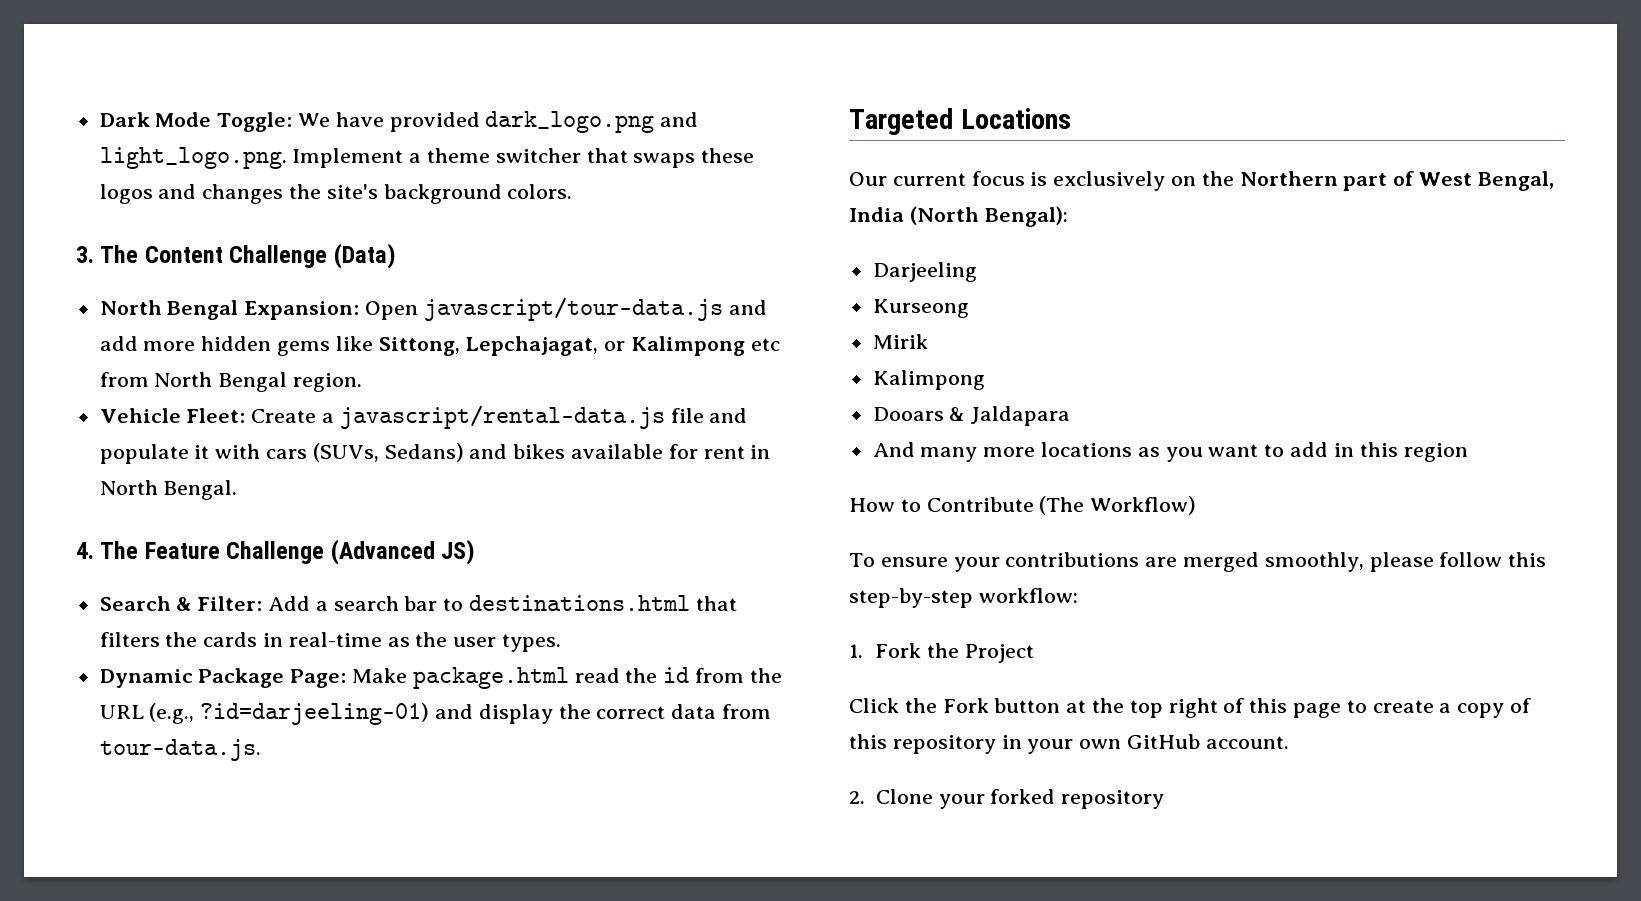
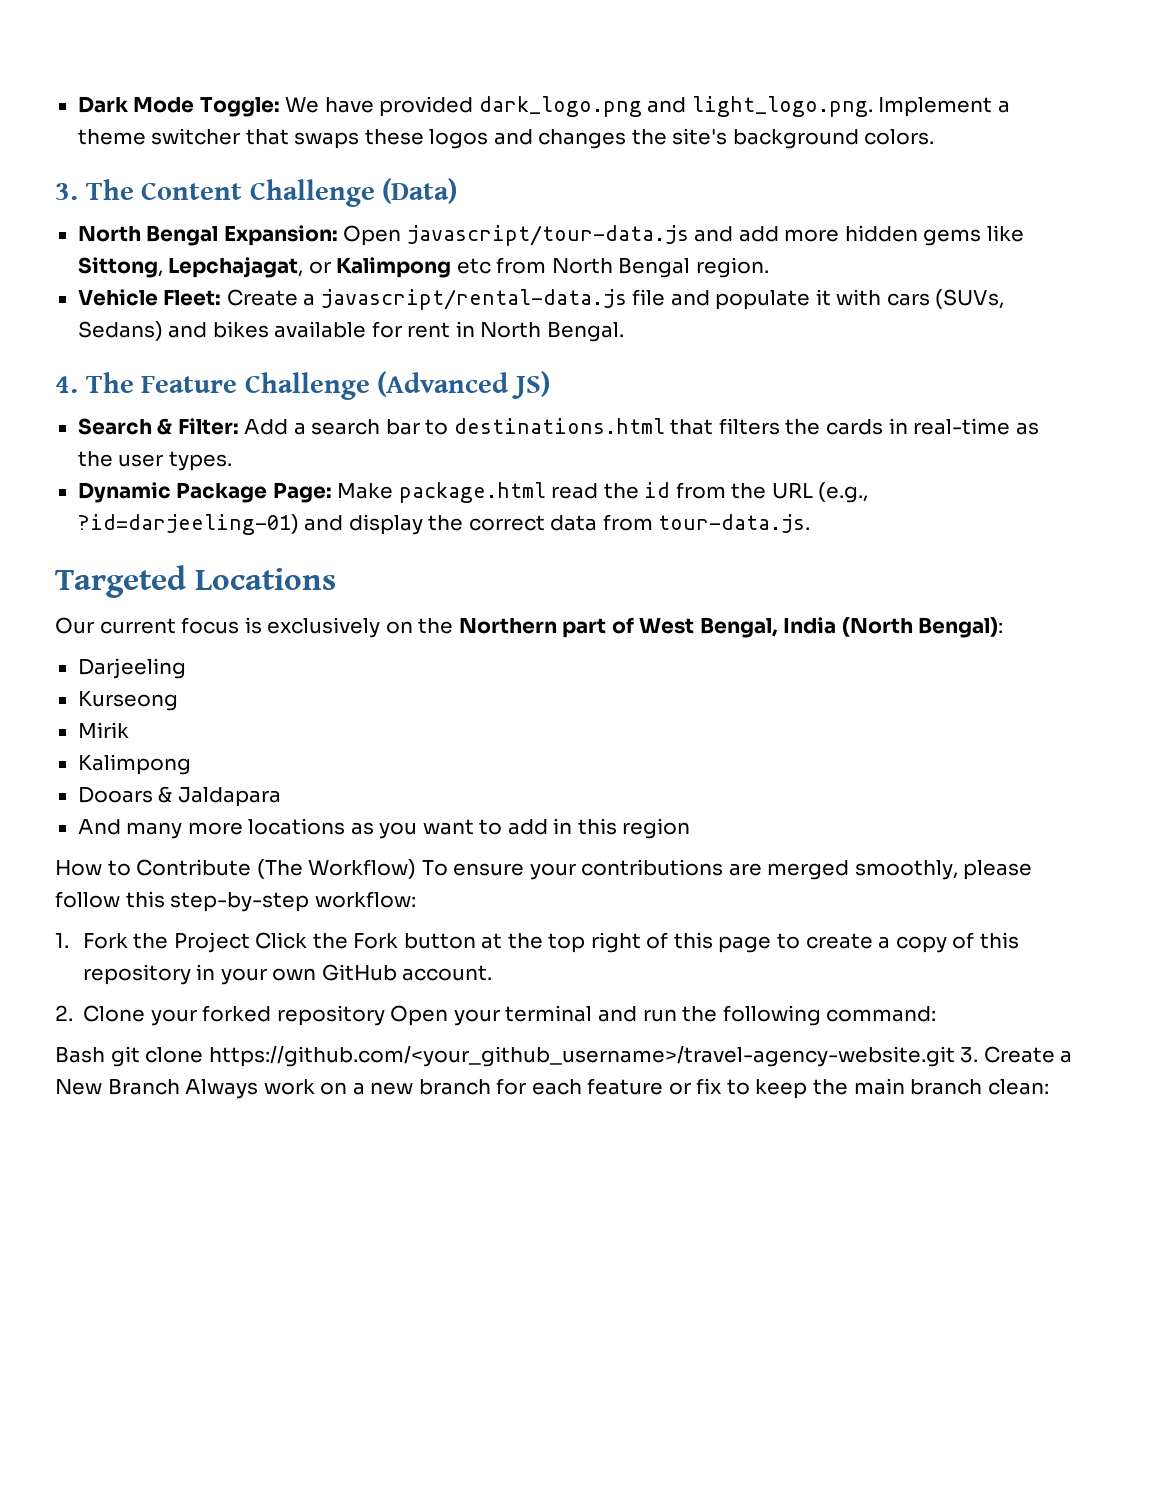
- How to Contribute (The Workflow)
- To ensure your contributions are merged smoothly, please follow this step-by-step workflow:
+ How to Contribute (The Workflow) To ensure your contributions are merged smoothly, please follow this step-by-step workflow:
- 1. Fork the Project
- Click the Fork button at the top right of this page to create a copy of this repository in your own GitHub account.
+ 1. Fork the Project Click the Fork button at the top right of this page to create a copy of this repository in your own GitHub account.
- 2. Clone your forked repository
+ 2. Clone your forked repository Open your terminal and run the following command:
+ Bash git clone https://github.com/<your_github_username>/travel-agency-website.git 3. Create a New Branch Always work on a new branch for each feature or fix to keep the main branch clean:

